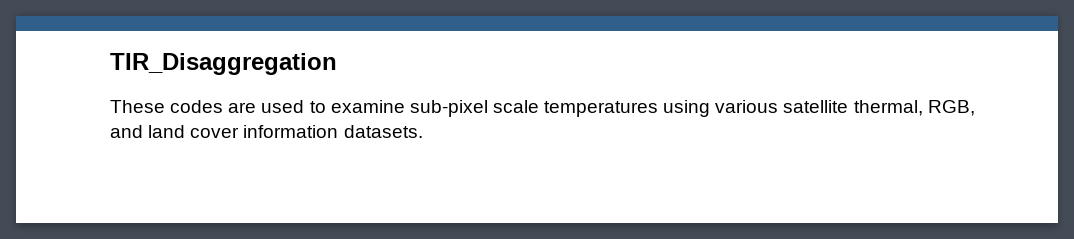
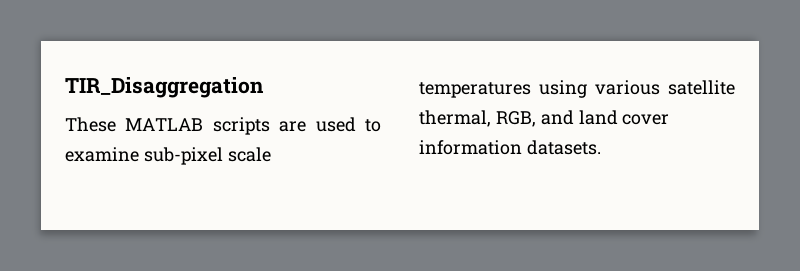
- These codes are used to examine sub-pixel scale temperatures using various satellite thermal, RGB, and land cover information datasets.
+ These MATLAB scripts are used to examine sub-pixel scale temperatures using various satellite thermal, RGB, and land cover information datasets.

